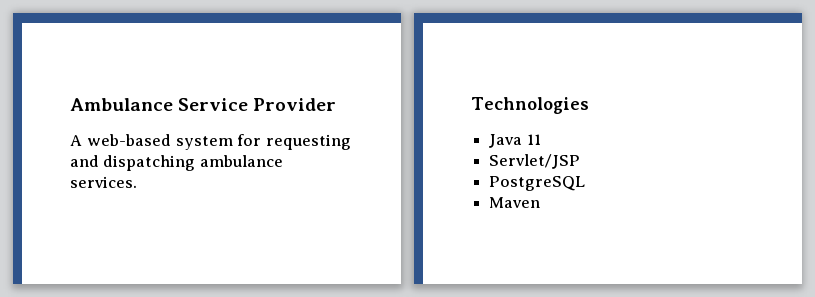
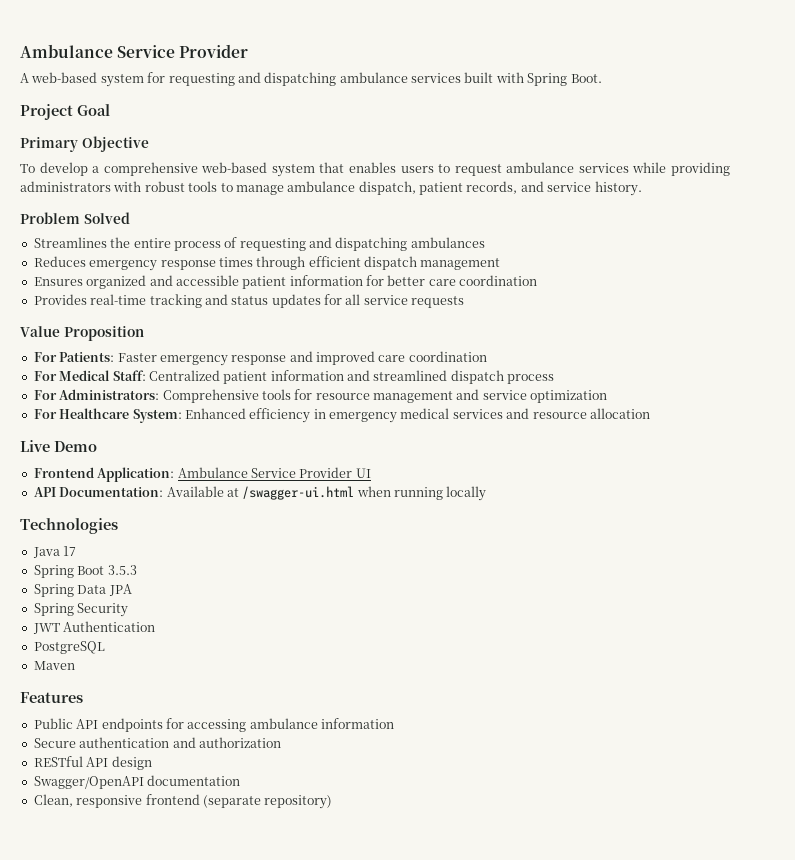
- A web-based system for requesting and dispatching ambulance services.
+ A web-based system for requesting and dispatching ambulance services built with Spring Boot.
+ Project Goal
+ Primary Objective
+ To develop a comprehensive web-based system that enables users to request ambulance services while providing administrators with robust tools to manage ambulance dispatch, patient records, and service history.
+ Problem Solved
+ Streamlines the entire process of requesting and dispatching ambulances
+ Reduces emergency response times through efficient dispatch management
+ Ensures organized and accessible patient information for better care coordination
+ Provides real-time tracking and status updates for all service requests
+ Value Proposition
+ For Patients: Faster emergency response and improved care coordination
+ For Medical Staff: Centralized patient information and streamlined dispatch process
+ For Administrators: Comprehensive tools for resource management and service optimization
+ For Healthcare System: Enhanced efficiency in emergency medical services and resource allocation
+ Live Demo
+ Frontend Application: Ambulance Service Provider UI
+ API Documentation: Available at /swagger-ui.html when running locally
  Technologies
- Java 11
- Servlet/JSP
+ Java 17
+ Spring Boot 3.5.3
+ Spring Data JPA
+ Spring Security
+ JWT Authentication
  PostgreSQL
  Maven
+ Features
+ Public API endpoints for accessing ambulance information
+ Secure authentication and authorization
+ RESTful API design
+ Swagger/OpenAPI documentation
+ Clean, responsive frontend (separate repository)

